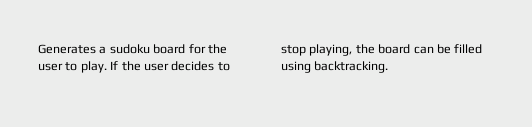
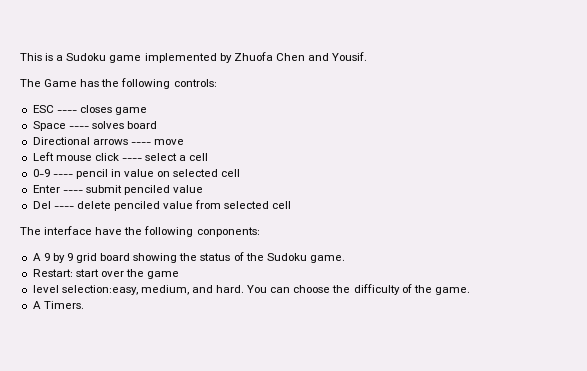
- Generates a sudoku board for the user to play. If the user decides to stop playing, the board can be filled using backtracking.
+ This is a Sudoku game implemented by Zhuofa Chen and Yousif.
+ The Game has the following controls:
+ ESC ---- closes game
+ Space ---- solves board
+ Directional arrows ---- move
+ Left mouse click ---- select a cell
+ 0-9 ---- pencil in value on selected cell
+ Enter ---- submit penciled value
+ Del ---- delete penciled value from selected cell
+ The interface have the following conponents:
+ A 9 by 9 grid board showing the status of the Sudoku game.
+ Restart: start over the game
+ level selection:easy, medium, and hard. You can choose the difficulty of the game.
+ A Timers.

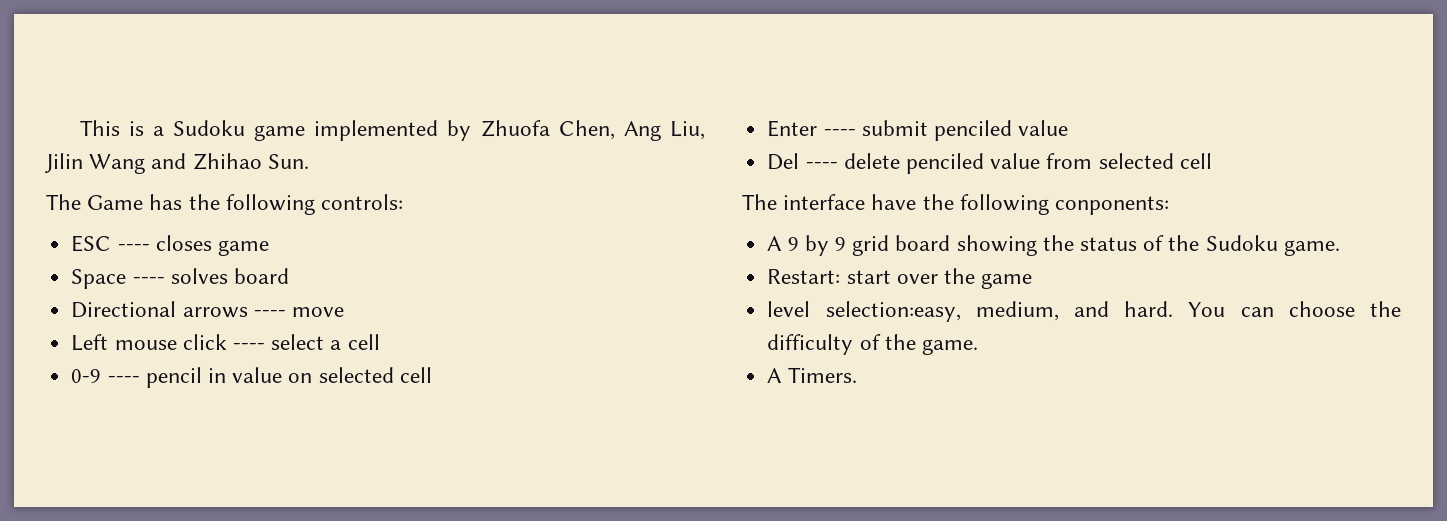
- This is a Sudoku game implemented by Zhuofa Chen and Yousif.
+ This is a Sudoku game implemented by Zhuofa Chen, Ang Liu, Jilin Wang and Zhihao Sun.

